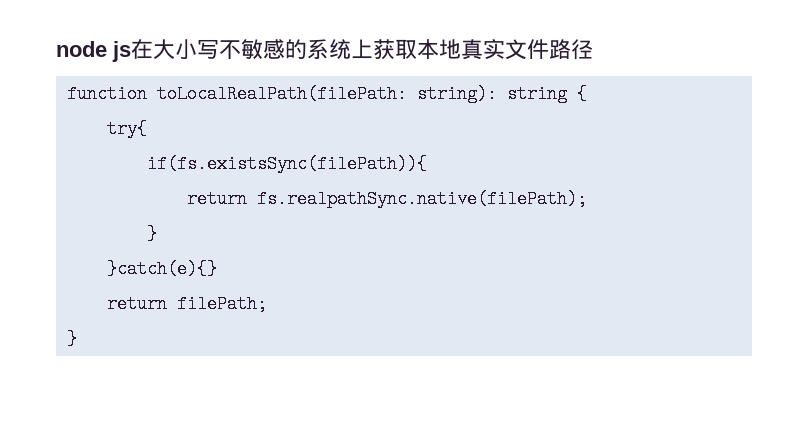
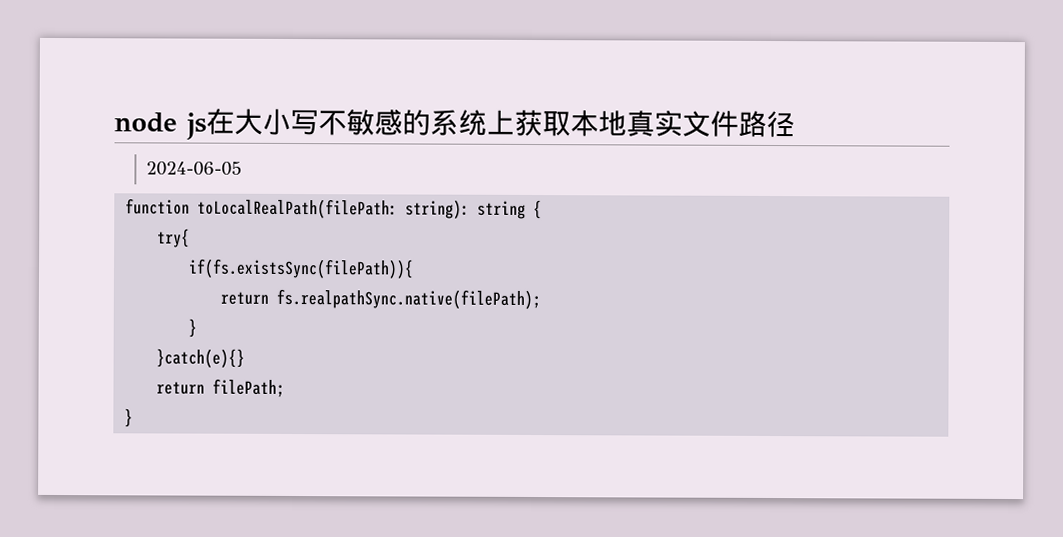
+ 2024-06-05

